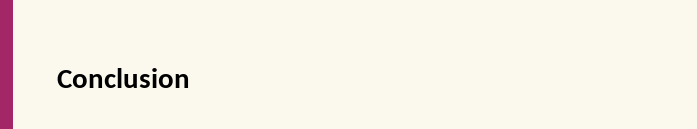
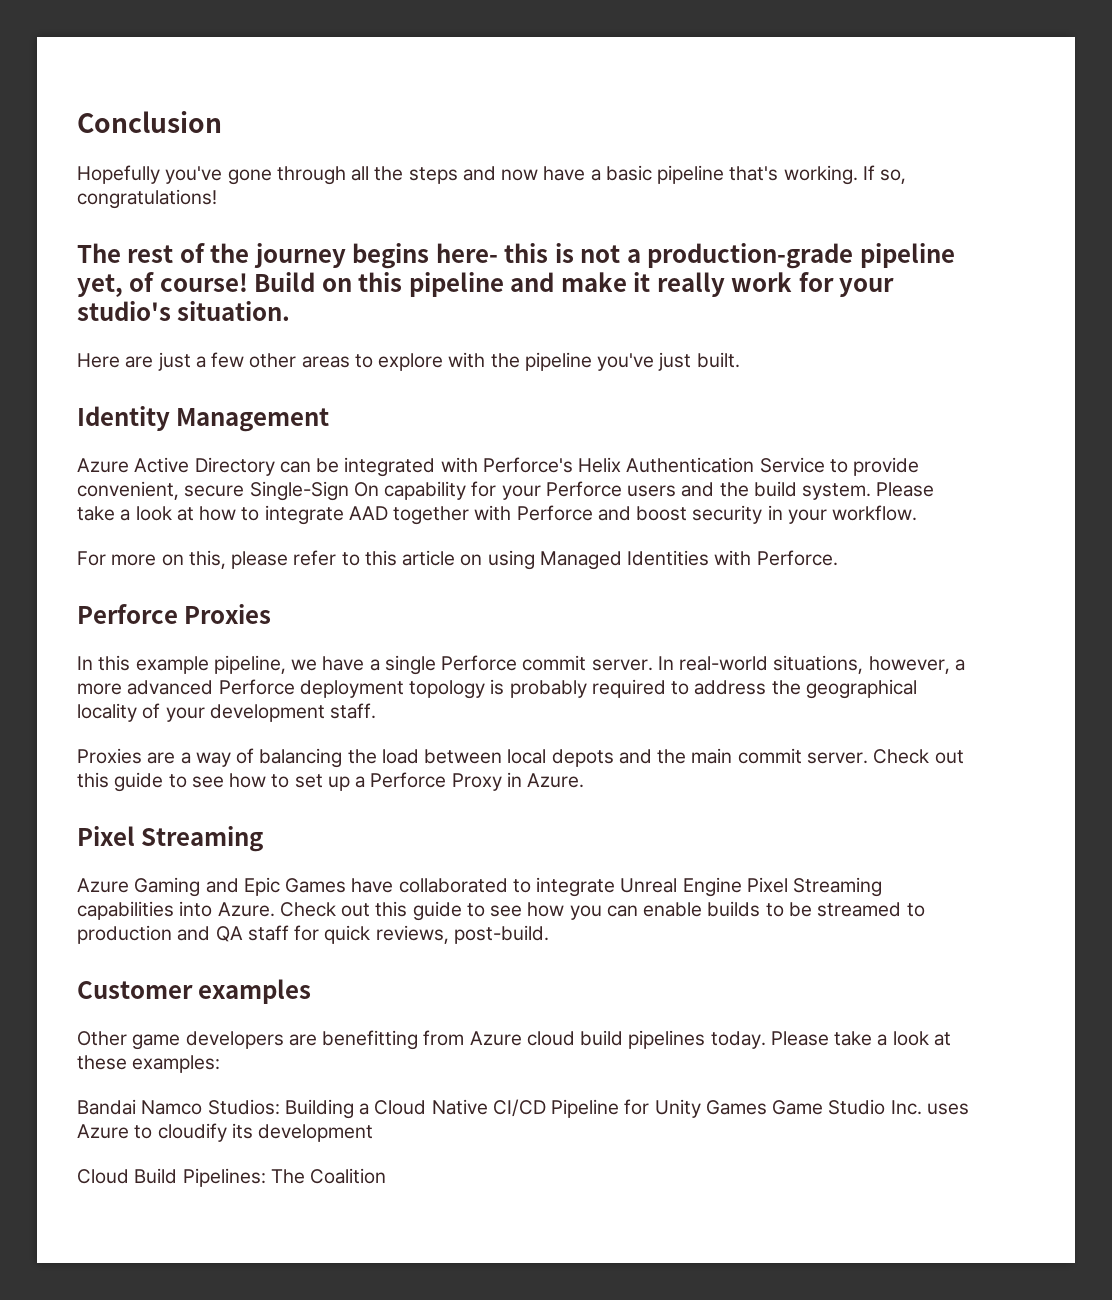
+ Hopefully you've gone through all the steps and now have a basic pipeline that's working. If so, congratulations!
+ The rest of the journey begins here- this is not a production-grade pipeline yet, of course! Build on this pipeline and make it really work for your studio's situation.
+ Here are just a few other areas to explore with the pipeline you've just built.
+ Identity Management
+ Azure Active Directory can be integrated with Perforce's Helix Authentication Service to provide convenient, secure Single-Sign On capability for your Perforce users and the build system. Please take a look at how to integrate AAD together with Perforce and boost security in your workflow.
+ For more on this, please refer to this article on using Managed Identities with Perforce.
+ Perforce Proxies
+ In this example pipeline, we have a single Perforce commit server. In real-world situations, however, a more advanced Perforce deployment topology is probably required to address the geographical locality of your development staff.
+ Proxies are a way of balancing the load between local depots and the main commit server. Check out this guide to see how to set up a Perforce Proxy in Azure.
+ Pixel Streaming
+ Azure Gaming and Epic Games have collaborated to integrate Unreal Engine Pixel Streaming capabilities into Azure. Check out this guide to see how you can enable builds to be streamed to production and QA staff for quick reviews, post-build.
+ Customer examples
+ Other game developers are benefitting from Azure cloud build pipelines today. Please take a look at these examples:
+ Bandai Namco Studios: Building a Cloud Native CI/CD Pipeline for Unity Games Game Studio Inc. uses Azure to cloudify its development
+ Cloud Build Pipelines: The Coalition

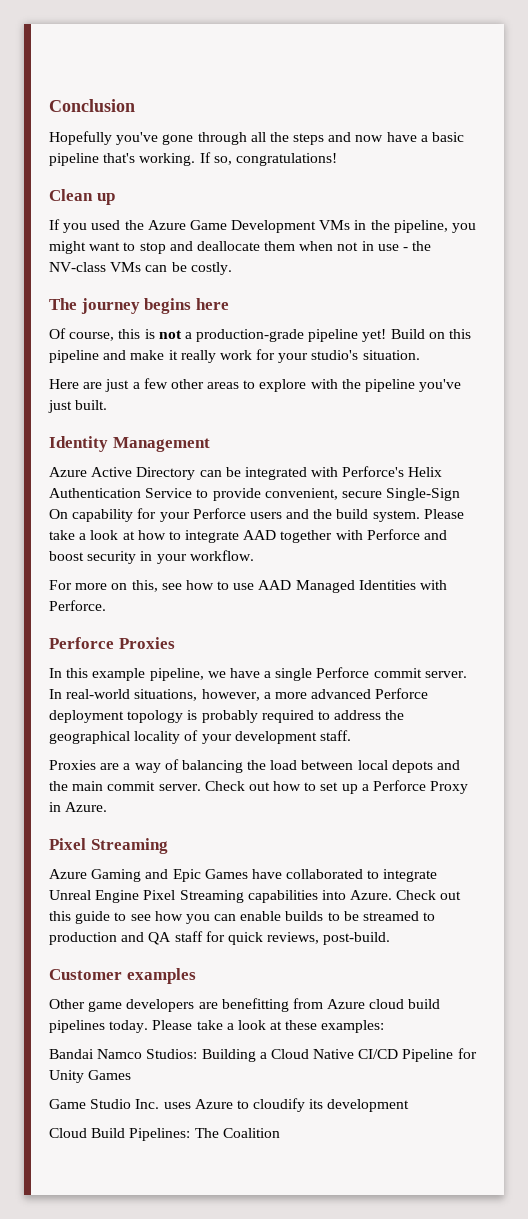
- The rest of the journey begins here- this is not a production-grade pipeline yet, of course!
+ Clean up
+ If you used the Azure Game Development VMs in the pipeline, you might want to stop and deallocate them when not in use - the NV-class VMs can be costly.
+ The journey begins here
+ Of course, this is not a production-grade pipeline yet!
- For more on this, please refer to this article on using Managed Identities with Perforce.
+ For more on this, see how to use AAD Managed Identities with Perforce.
- Check out this guide to see how to set up a Perforce Proxy in Azure.
+ Check out how to set up a Perforce Proxy in Azure.
- Bandai Namco Studios: Building a Cloud Native CI/CD Pipeline for Unity Games Game Studio Inc. uses Azure to cloudify its development
+ Bandai Namco Studios: Building a Cloud Native CI/CD Pipeline for Unity Games
+ Game Studio Inc. uses Azure to cloudify its development

